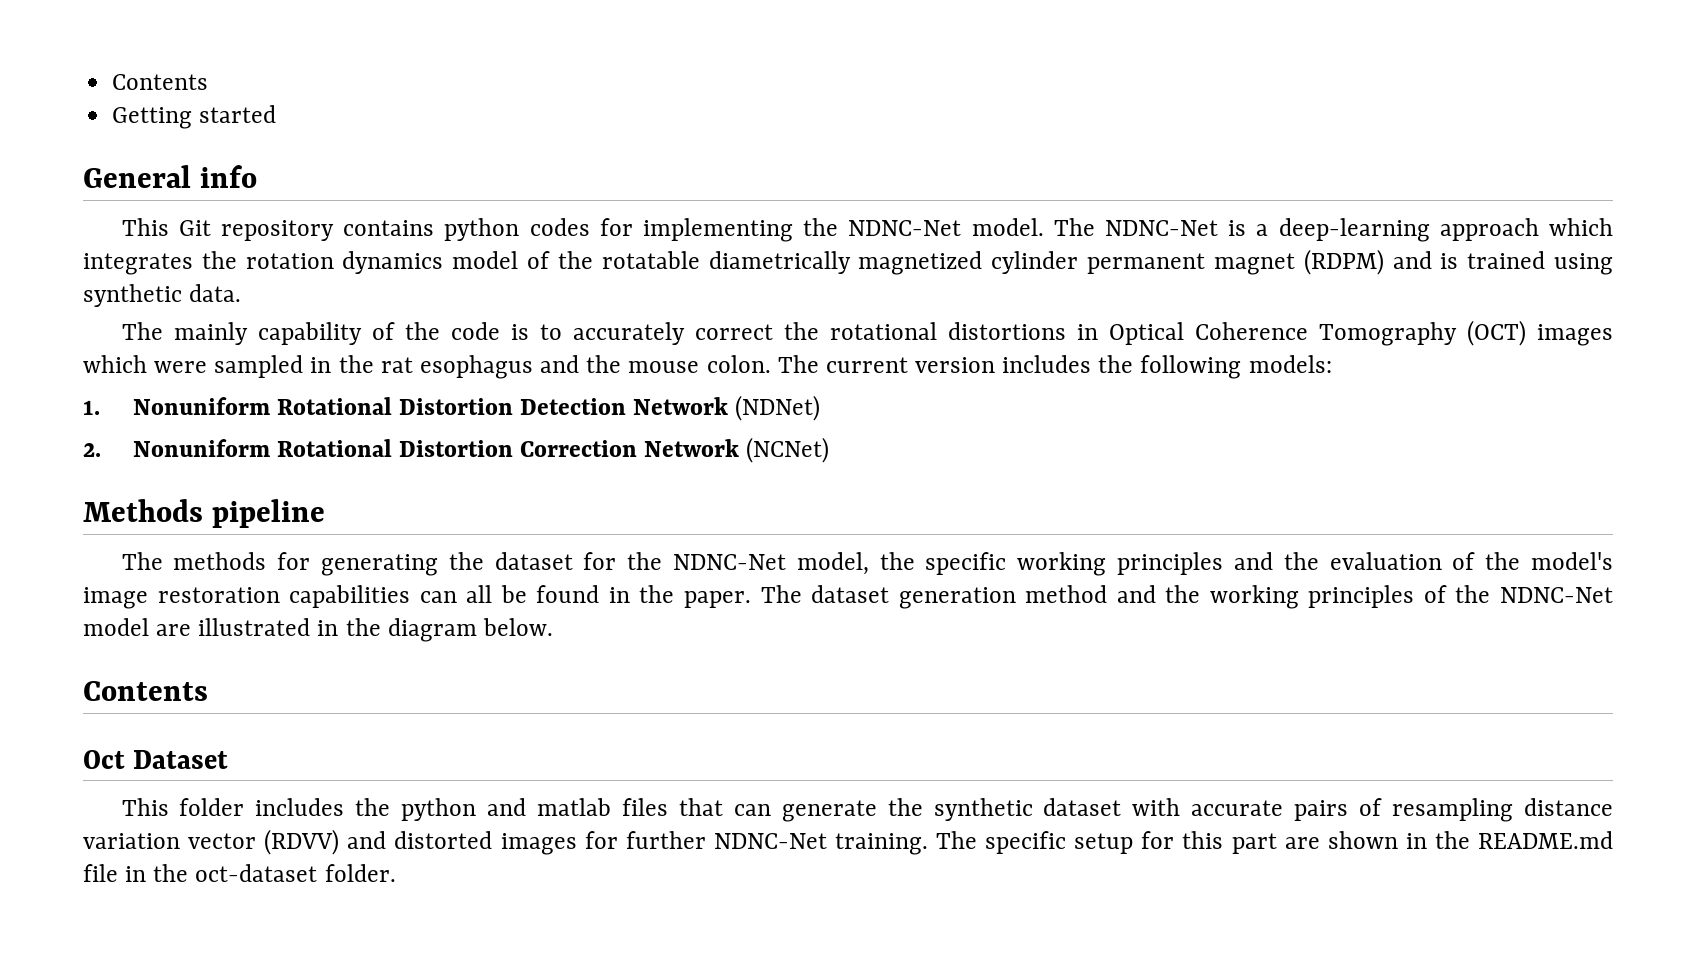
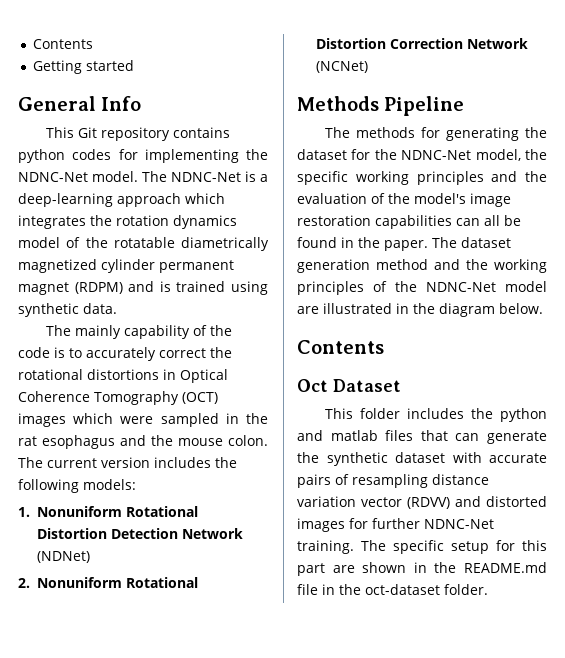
- General info
+ General Info
- Methods pipeline
+ Methods Pipeline

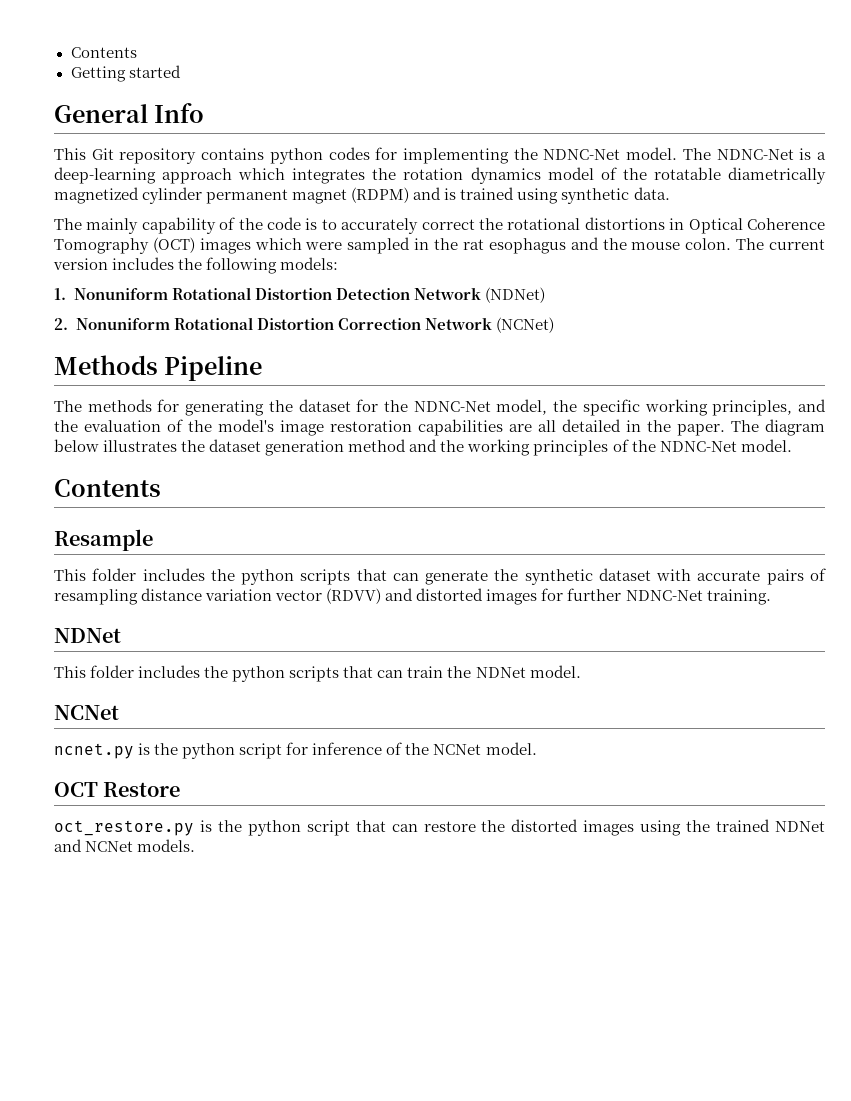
- The methods for generating the dataset for the NDNC-Net model, the specific working principles and the evaluation of the model's image restoration capabilities can all be found in the paper. The dataset generation method and the working principles of the NDNC-Net model are illustrated in the diagram below.
+ The methods for generating the dataset for the NDNC-Net model, the specific working principles, and the evaluation of the model's image restoration capabilities are all detailed in the paper. The diagram below illustrates the dataset generation method and the working principles of the NDNC-Net model.
  Contents
- Oct Dataset
- This folder includes the python and matlab files that can generate the synthetic dataset with accurate pairs of resampling distance variation vector (RDVV) and distorted images for further NDNC-Net training. The specific setup for this part are shown in the README.md file in the oct-dataset folder.
+ Resample
+ This folder includes the python scripts that can generate the synthetic dataset with accurate pairs of resampling distance variation vector (RDVV) and distorted images for further NDNC-Net training.
+ NDNet
+ This folder includes the python scripts that can train the NDNet model.
+ NCNet
+ ncnet.py is the python script for inference of the NCNet model.
+ OCT Restore
+ oct_restore.py is the python script that can restore the distorted images using the trained NDNet and NCNet models.

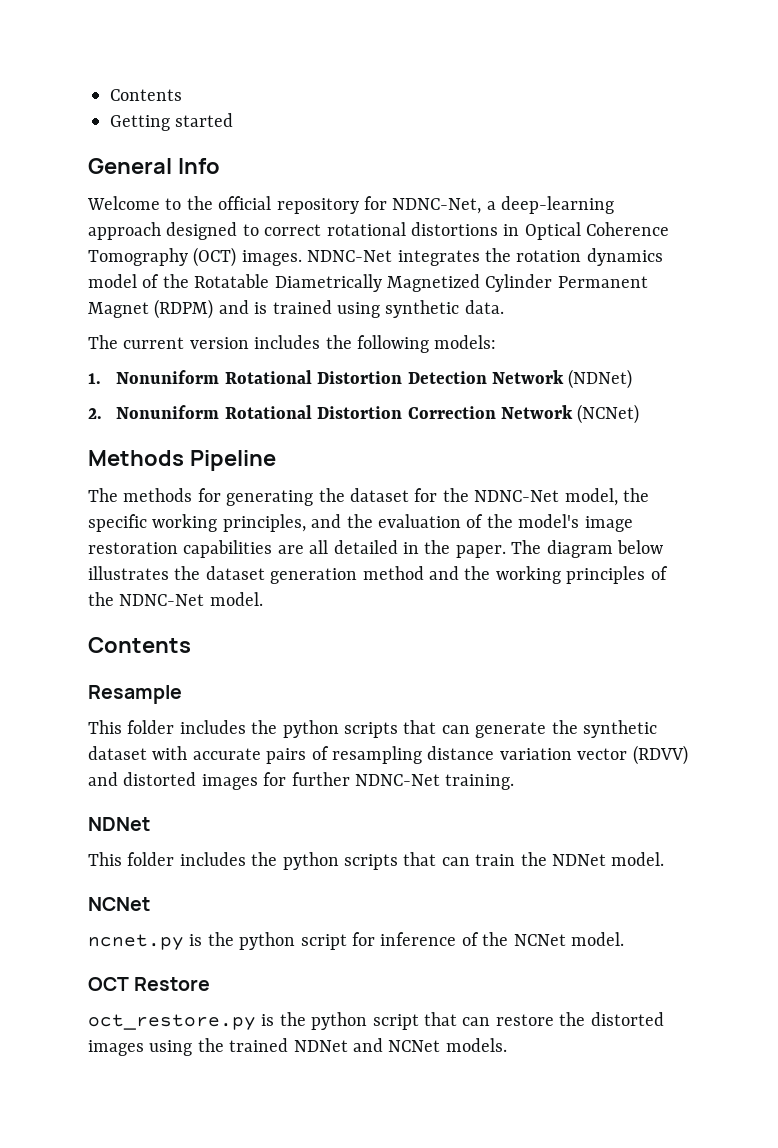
- This Git repository contains python codes for implementing the NDNC-Net model. The NDNC-Net is a deep-learning approach which integrates the rotation dynamics model of the rotatable diametrically magnetized cylinder permanent magnet (RDPM) and is trained using synthetic data.
+ Welcome to the official repository for NDNC-Net, a deep-learning approach designed to correct rotational distortions in Optical Coherence Tomography (OCT) images. NDNC-Net integrates the rotation dynamics model of the Rotatable Diametrically Magnetized Cylinder Permanent Magnet (RDPM) and is trained using synthetic data.
- The mainly capability of the code is to accurately correct the rotational distortions in Optical Coherence Tomography (OCT) images which were sampled in the rat esophagus and the mouse colon. The current version includes the following models:
+ The current version includes the following models:

